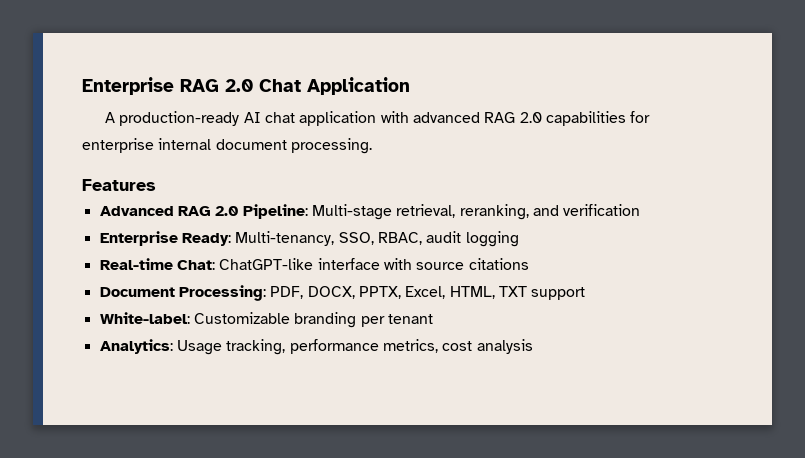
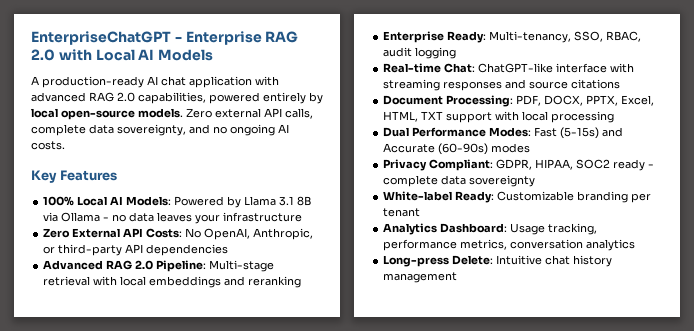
- Enterprise RAG 2.0 Chat Application
+ EnterpriseChatGPT - Enterprise RAG 2.0 with Local AI Models
- A production-ready AI chat application with advanced RAG 2.0 capabilities for enterprise internal document processing.
- Features
+ A production-ready AI chat application with advanced RAG 2.0 capabilities, powered entirely by local open-source models. Zero external API calls, complete data sovereignty, and no ongoing AI costs.
+ Key Features
+ 100% Local AI Models: Powered by Llama 3.1 8B via Ollama - no data leaves your infrastructure
+ Zero External API Costs: No OpenAI, Anthropic, or third-party API dependencies
- Advanced RAG 2.0 Pipeline: Multi-stage retrieval, reranking, and verification
+ Advanced RAG 2.0 Pipeline: Multi-stage retrieval with local embeddings and reranking
- Real-time Chat: ChatGPT-like interface with source citations
+ Real-time Chat: ChatGPT-like interface with streaming responses and source citations
- Document Processing: PDF, DOCX, PPTX, Excel, HTML, TXT support
- White-label: Customizable branding per tenant
+ Document Processing: PDF, DOCX, PPTX, Excel, HTML, TXT support with local processing
+ Dual Performance Modes: Fast (5-15s) and Accurate (60-90s) modes
+ Privacy Compliant: GDPR, HIPAA, SOC2 ready - complete data sovereignty
+ White-label Ready: Customizable branding per tenant
- Analytics: Usage tracking, performance metrics, cost analysis
+ Analytics Dashboard: Usage tracking, performance metrics, conversation analytics
+ Long-press Delete: Intuitive chat history management

